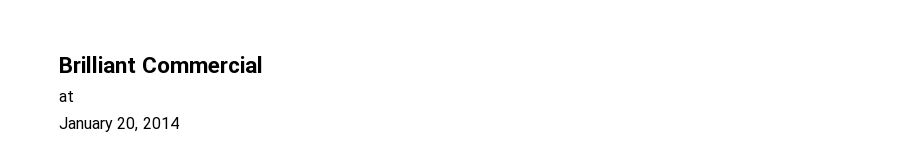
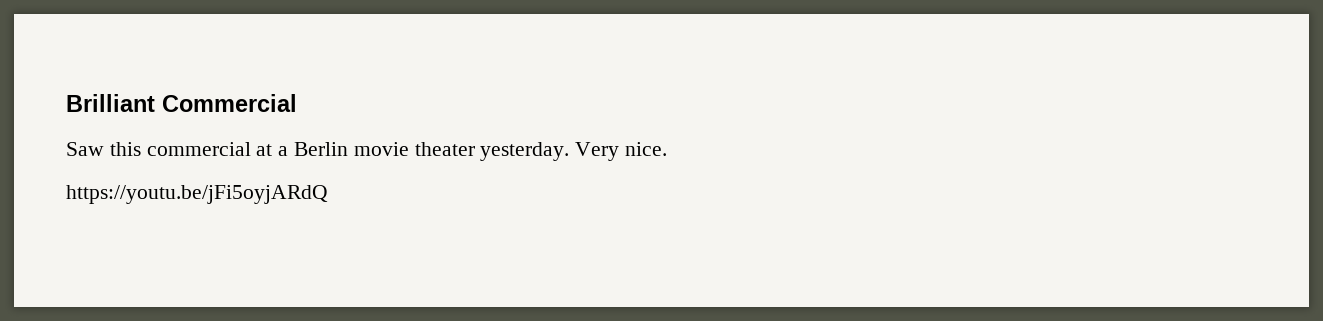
- at
- January 20, 2014
+ Saw this commercial at a Berlin movie theater yesterday. Very nice.
+ https://youtu.be/jFi5oyjARdQ

